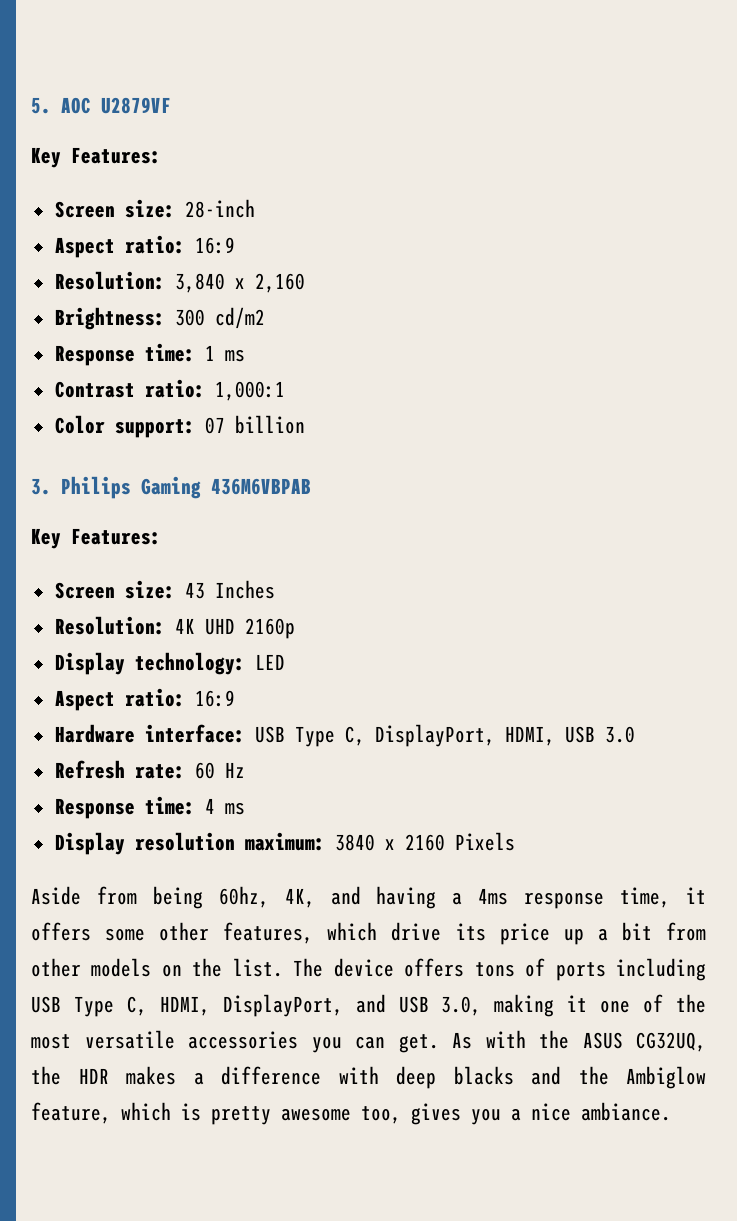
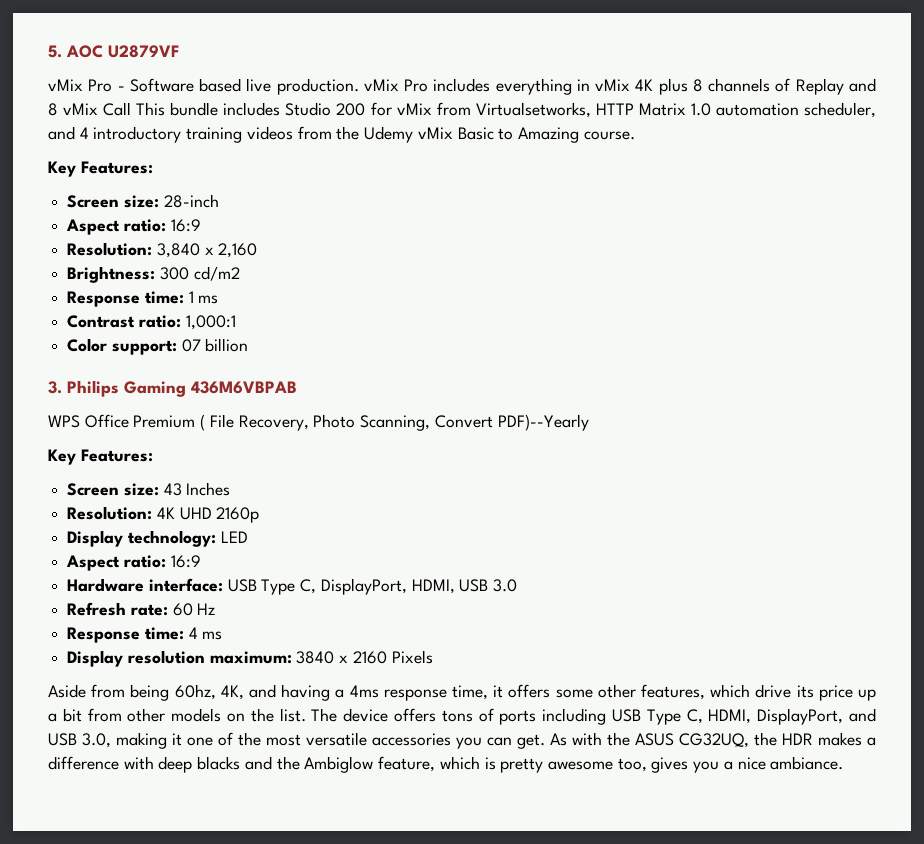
+ vMix Pro - Software based live production. vMix Pro includes everything in vMix 4K plus 8 channels of Replay and 8 vMix Call This bundle includes Studio 200 for vMix from Virtualsetworks, HTTP Matrix 1.0 automation scheduler, and 4 introductory training videos from the Udemy vMix Basic to Amazing course.
+ WPS Office Premium ( File Recovery, Photo Scanning, Convert PDF)--Yearly

